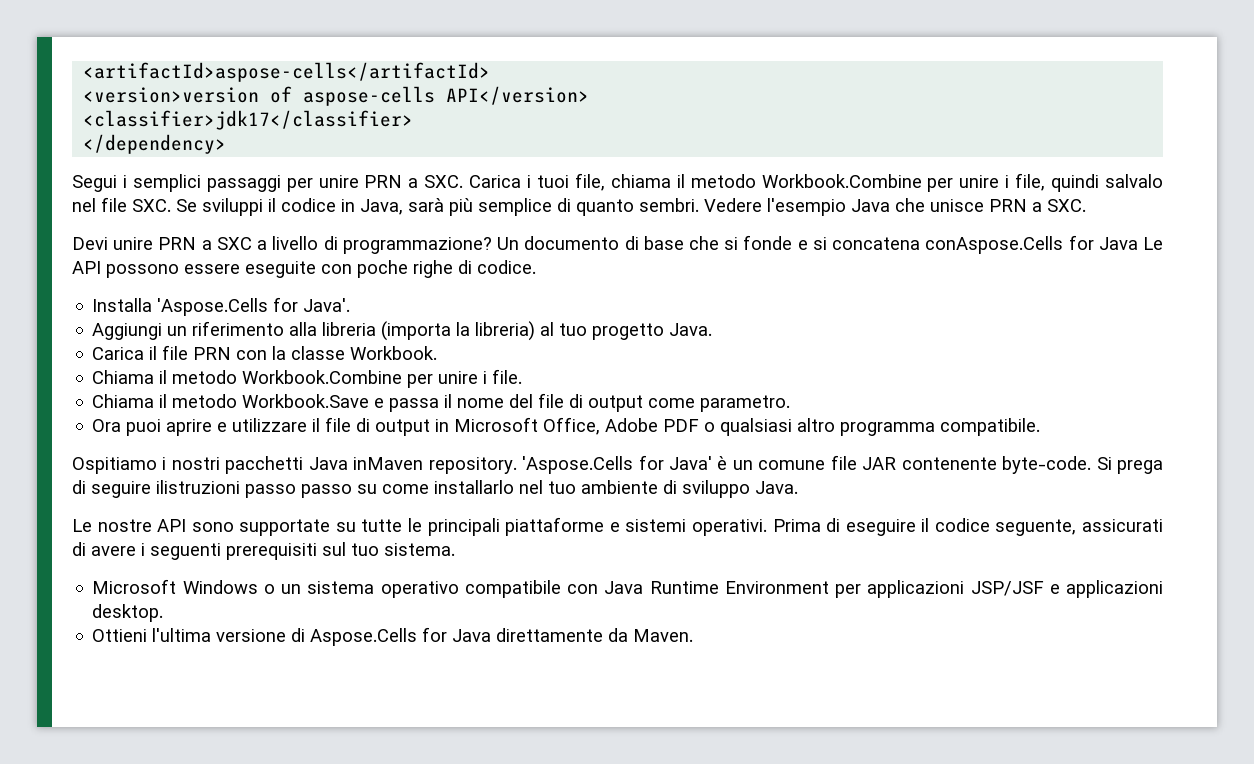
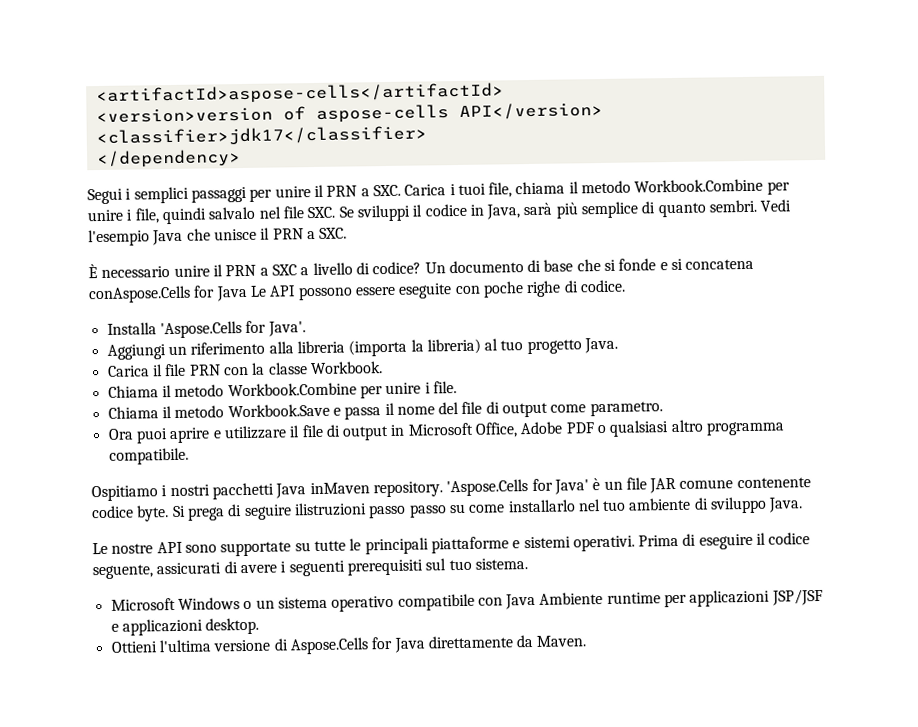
- Segui i semplici passaggi per unire PRN a SXC. Carica i tuoi file, chiama il metodo Workbook.Combine per unire i file, quindi salvalo nel file SXC. Se sviluppi il codice in Java, sarà più semplice di quanto sembri.
+ Segui i semplici passaggi per unire il PRN a SXC. Carica i tuoi file, chiama il metodo Workbook.Combine per unire i file, quindi salvalo nel file SXC. Se sviluppi il codice in Java, sarà più semplice di quanto sembri.
- Vedere l'esempio Java che unisce PRN a SXC.
+ Vedi l'esempio Java che unisce il PRN a SXC.
- Devi unire PRN a SXC a livello di programmazione?
+ È necessario unire il PRN a SXC a livello di codice?
- 'Aspose.Cells for Java' è un comune file JAR contenente byte-code.
+ 'Aspose.Cells for Java' è un file JAR comune contenente codice byte.
- Microsoft Windows o un sistema operativo compatibile con Java Runtime Environment per applicazioni JSP/JSF e applicazioni desktop.
+ Microsoft Windows o un sistema operativo compatibile con Java Ambiente runtime per applicazioni JSP/JSF e applicazioni desktop.

